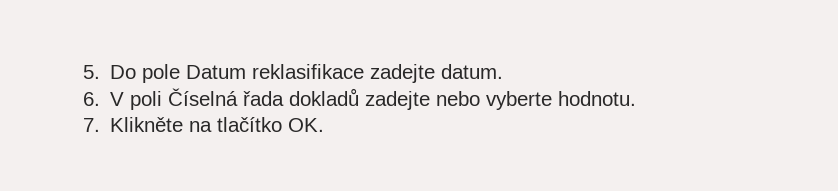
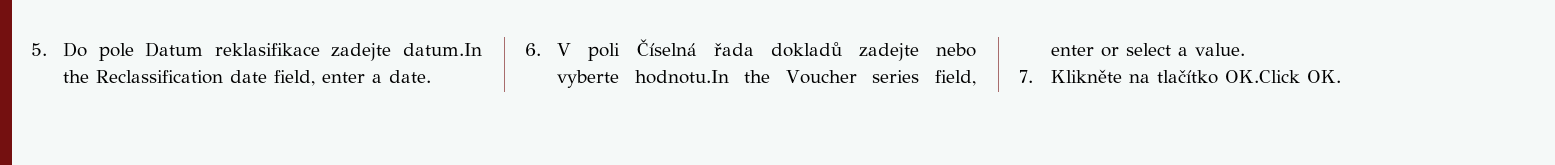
- 5. Do pole Datum reklasifikace zadejte datum.
+ 5. Do pole Datum reklasifikace zadejte datum.In the Reclassification date field, enter a date.
- 6. V poli Číselná řada dokladů zadejte nebo vyberte hodnotu.
+ 6. V poli Číselná řada dokladů zadejte nebo vyberte hodnotu.In the Voucher series field, enter or select a value.
- 7. Klikněte na tlačítko OK.
+ 7. Klikněte na tlačítko OK.Click OK.

